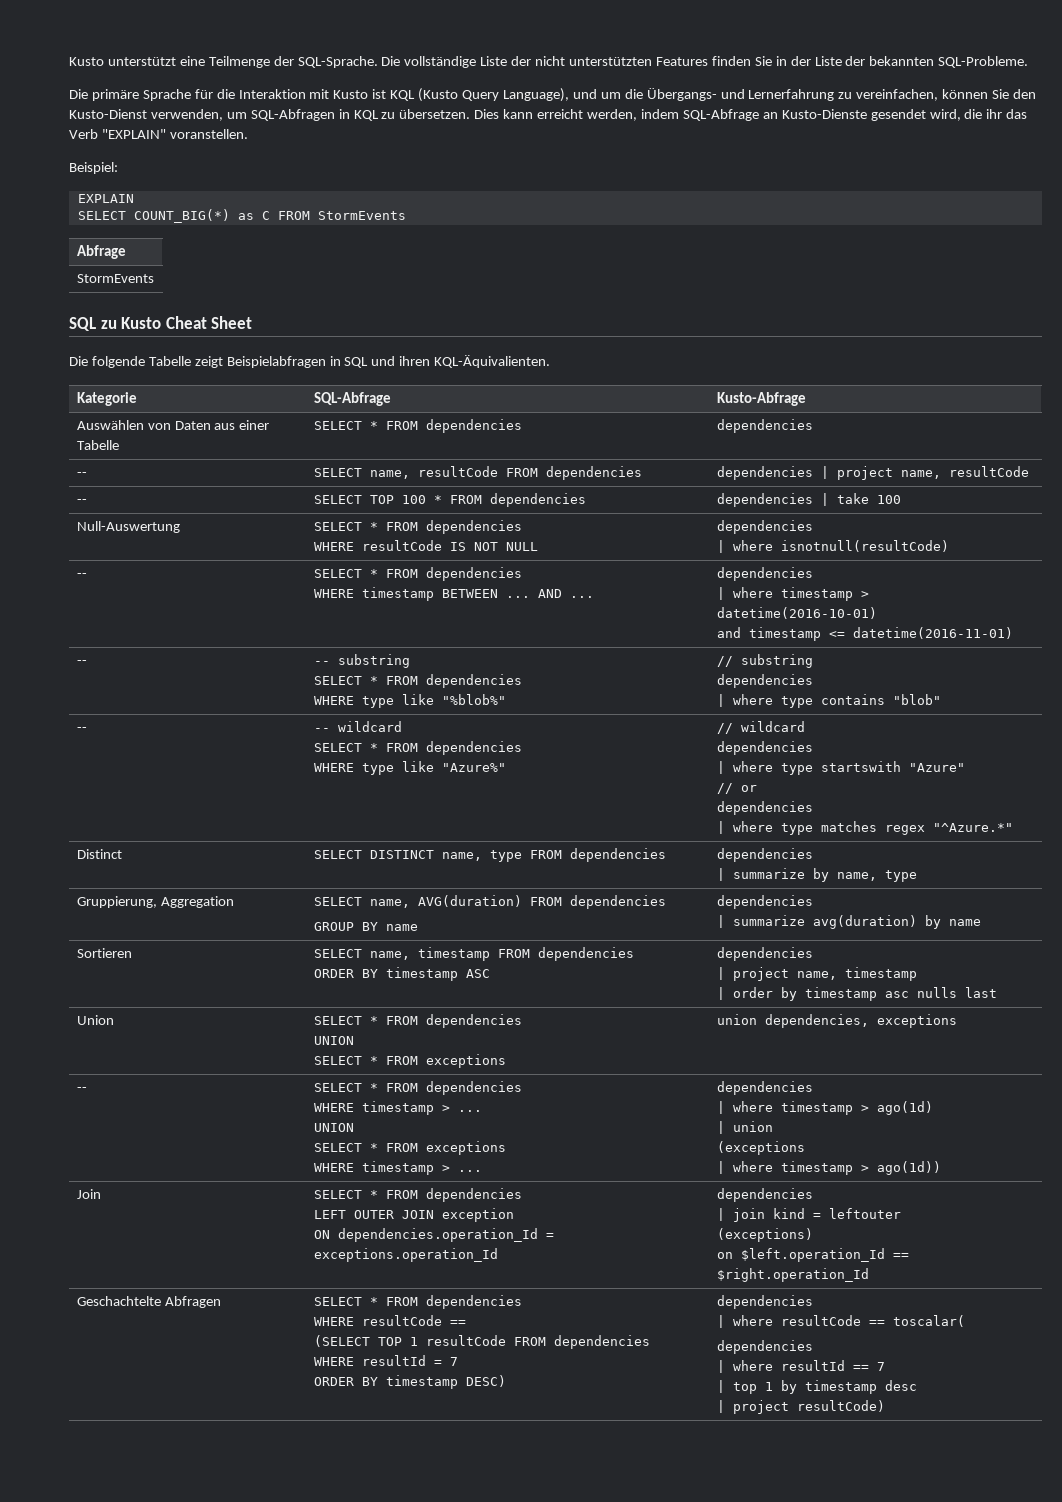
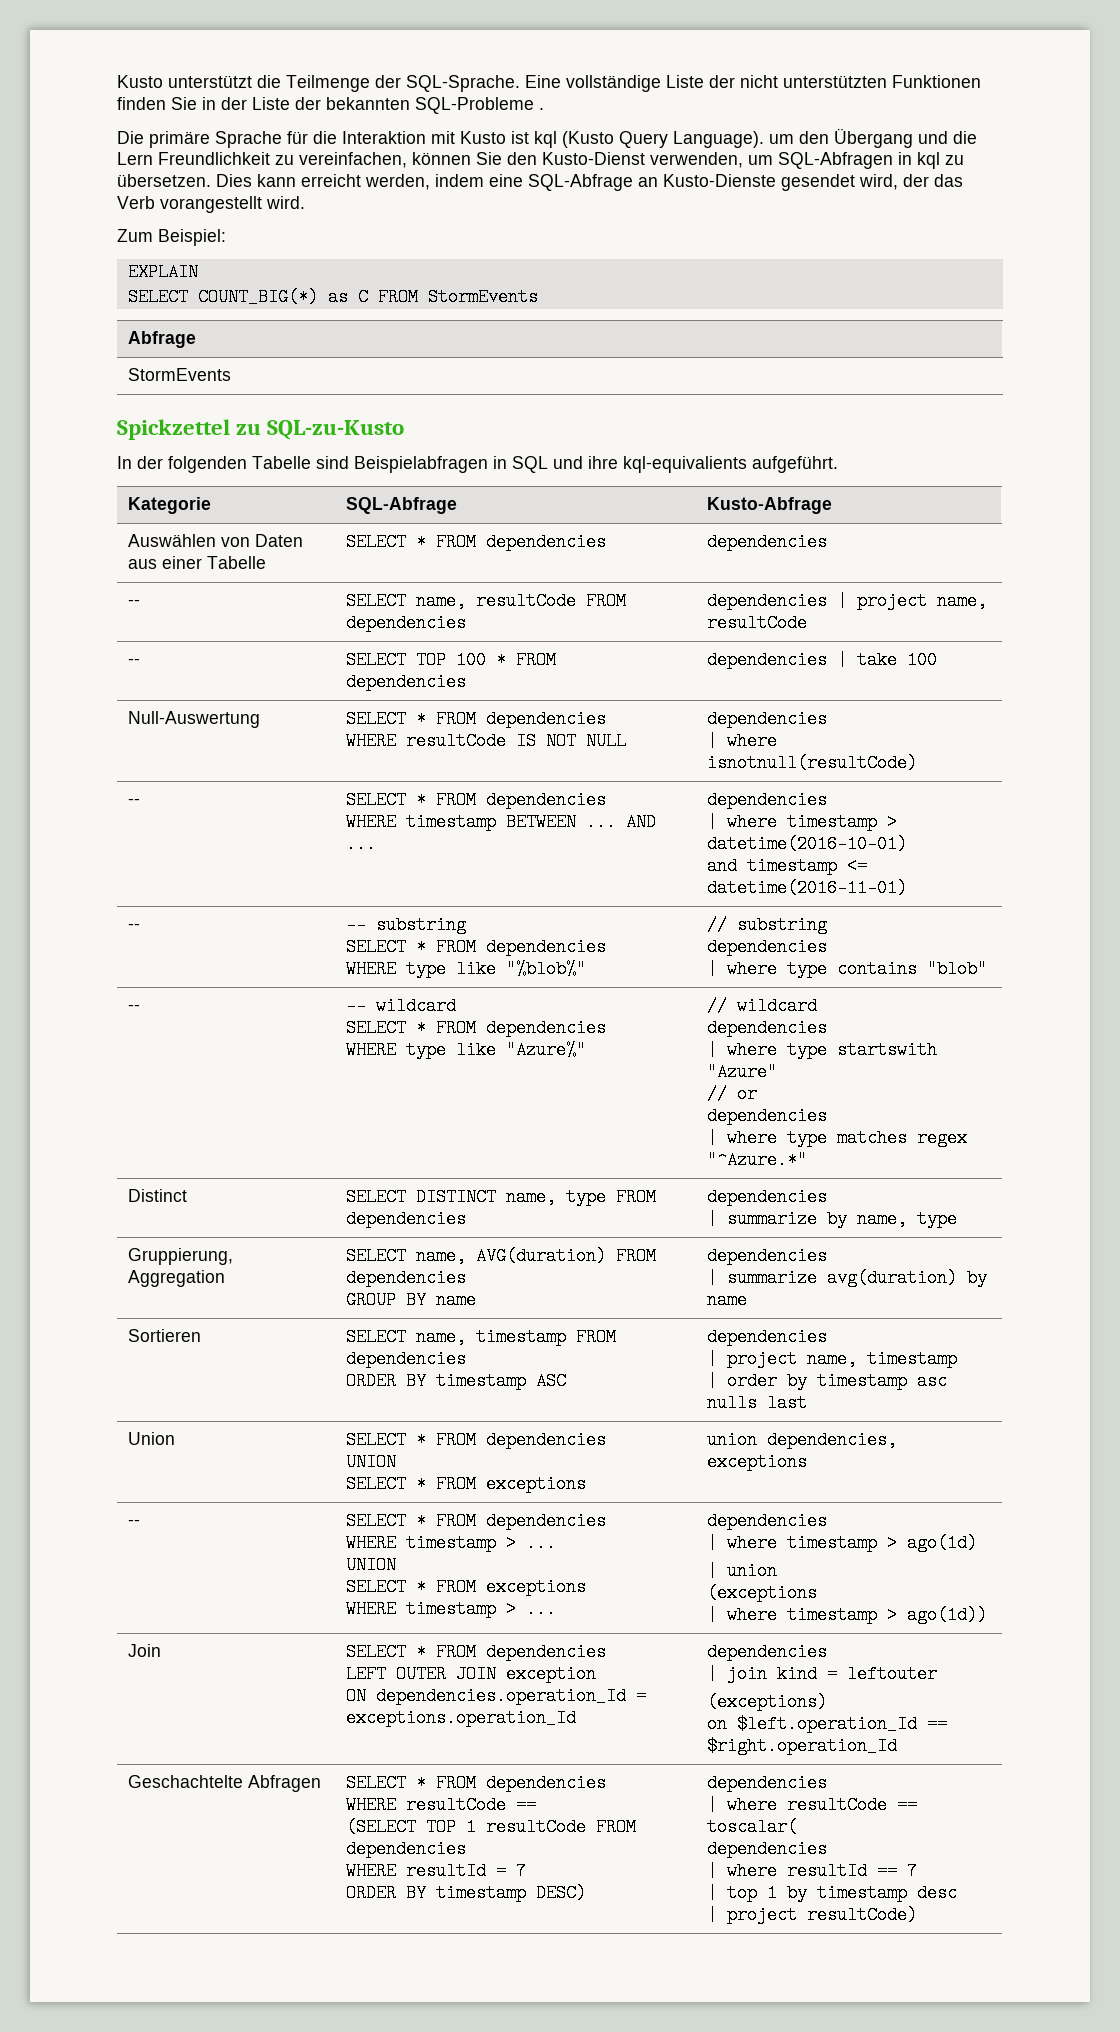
- Kusto unterstützt eine Teilmenge der SQL-Sprache.
+ Kusto unterstützt die Teilmenge der SQL-Sprache.
- Die vollständige Liste der nicht unterstützten Features finden Sie in der Liste der bekannten SQL-Probleme.
+ Eine vollständige Liste der nicht unterstützten Funktionen finden Sie in der Liste der bekannten SQL-Probleme .
- Die primäre Sprache für die Interaktion mit Kusto ist KQL (Kusto Query Language), und um die Übergangs- und Lernerfahrung zu vereinfachen, können Sie den Kusto-Dienst verwenden, um SQL-Abfragen in KQL zu übersetzen.
+ Die primäre Sprache für die Interaktion mit Kusto ist kql (Kusto Query Language). um den Übergang und die Lern Freundlichkeit zu vereinfachen, können Sie den Kusto-Dienst verwenden, um SQL-Abfragen in kql zu übersetzen.
- Dies kann erreicht werden, indem SQL-Abfrage an Kusto-Dienste gesendet wird, die ihr das Verb "EXPLAIN" voranstellen.
- Beispiel:
+ Dies kann erreicht werden, indem eine SQL-Abfrage an Kusto-Dienste gesendet wird, der das Verb vorangestellt wird.
+ Zum Beispiel:
- SQL zu Kusto Cheat Sheet
- Die folgende Tabelle zeigt Beispielabfragen in SQL und ihren KQL-Äquivalienten.
+ Spickzettel zu SQL-zu-Kusto
+ In der folgenden Tabelle sind Beispielabfragen in SQL und ihre kql-equivalients aufgeführt.

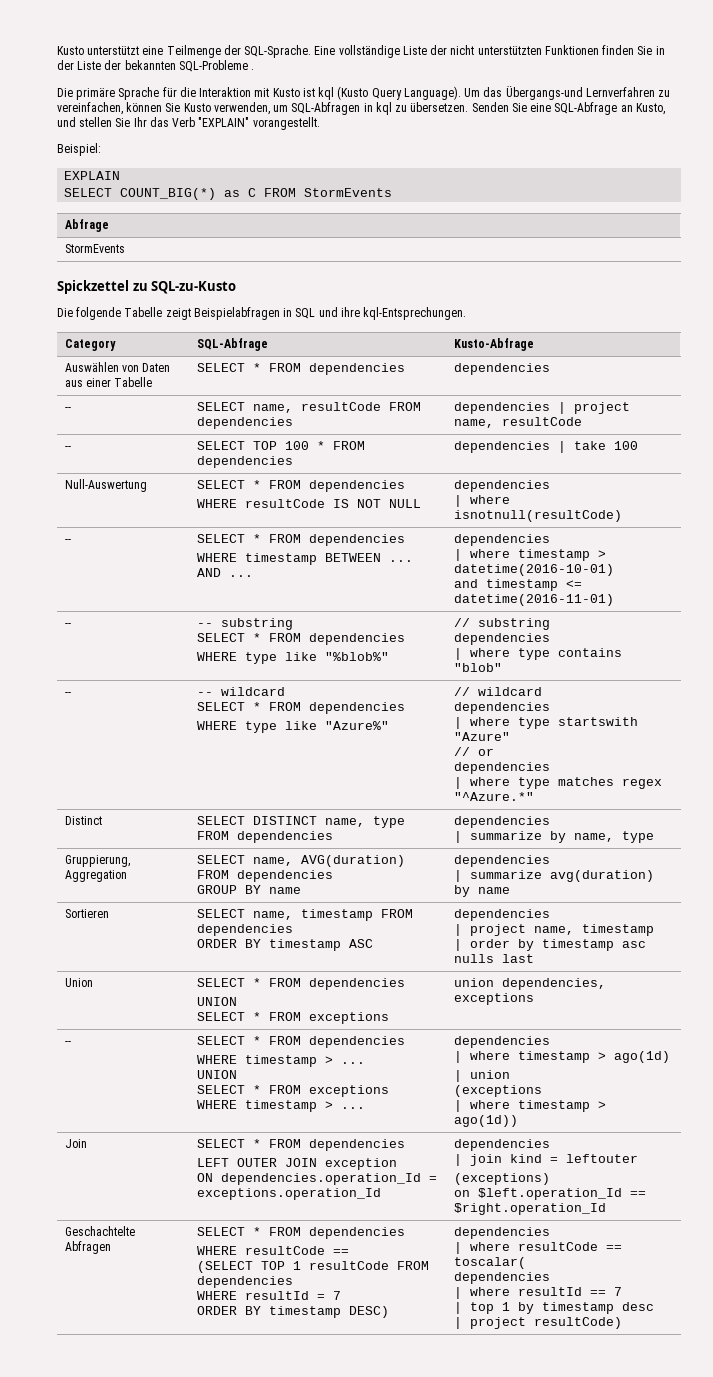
- Kusto unterstützt die Teilmenge der SQL-Sprache.
+ Kusto unterstützt eine Teilmenge der SQL-Sprache.
- Die primäre Sprache für die Interaktion mit Kusto ist kql (Kusto Query Language). um den Übergang und die Lern Freundlichkeit zu vereinfachen, können Sie den Kusto-Dienst verwenden, um SQL-Abfragen in kql zu übersetzen.
+ Die primäre Sprache für die Interaktion mit Kusto ist kql (Kusto Query Language). Um das Übergangs-und Lernverfahren zu vereinfachen, können Sie Kusto verwenden, um SQL-Abfragen in kql zu übersetzen.
- Dies kann erreicht werden, indem eine SQL-Abfrage an Kusto-Dienste gesendet wird, der das Verb vorangestellt wird.
- Zum Beispiel:
+ Senden Sie eine SQL-Abfrage an Kusto, und stellen Sie Ihr das Verb "EXPLAIN" vorangestellt.
+ Beispiel:
- In der folgenden Tabelle sind Beispielabfragen in SQL und ihre kql-equivalients aufgeführt.
- Kategorie | SQL-Abfrage | Kusto-Abfrage
+ Die folgende Tabelle zeigt Beispielabfragen in SQL und ihre kql-Entsprechungen.
+ Category | SQL-Abfrage | Kusto-Abfrage

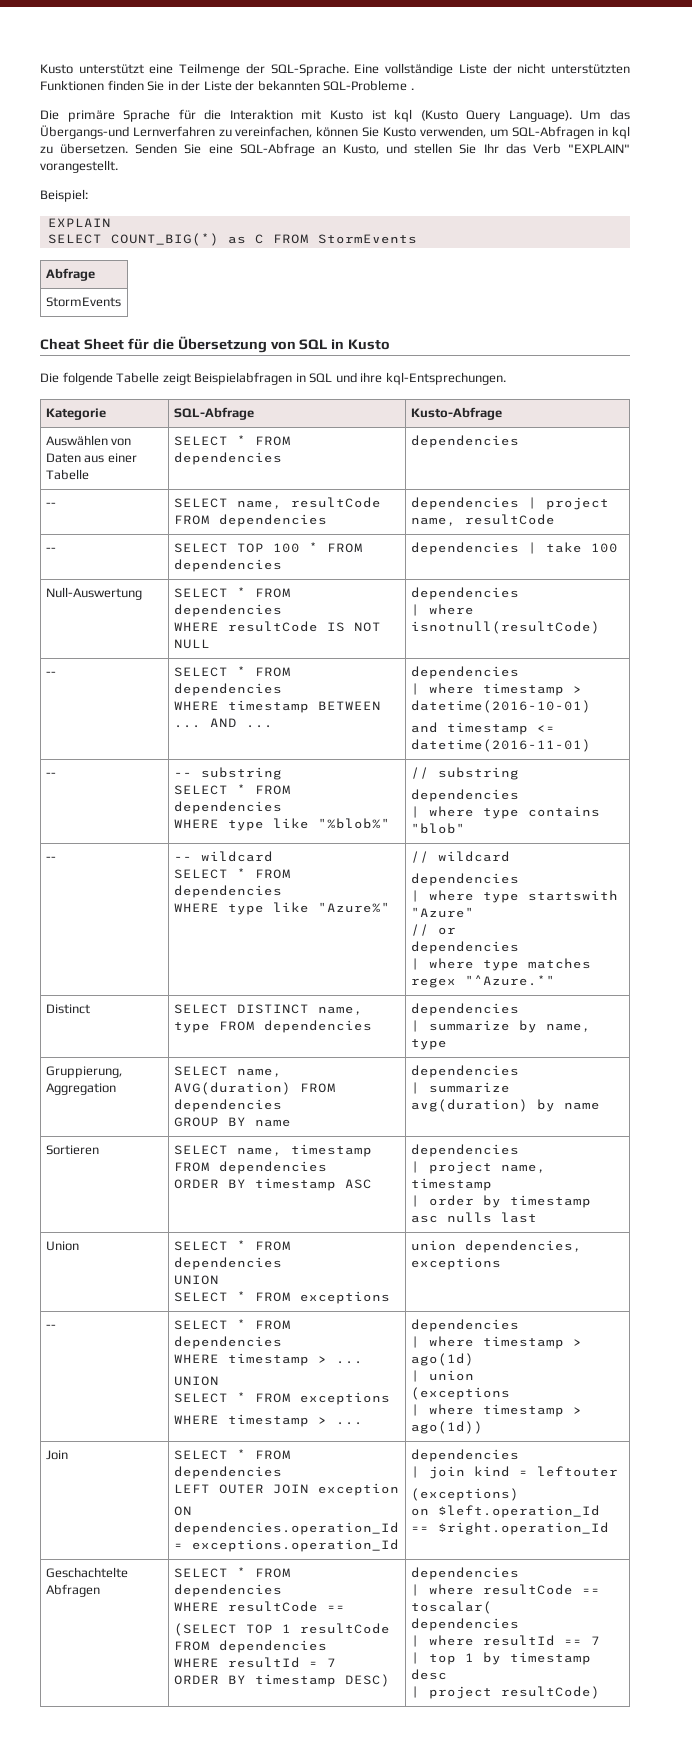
- Spickzettel zu SQL-zu-Kusto
+ Cheat Sheet für die Übersetzung von SQL in Kusto
- Category | SQL-Abfrage | Kusto-Abfrage
+ Kategorie | SQL-Abfrage | Kusto-Abfrage

